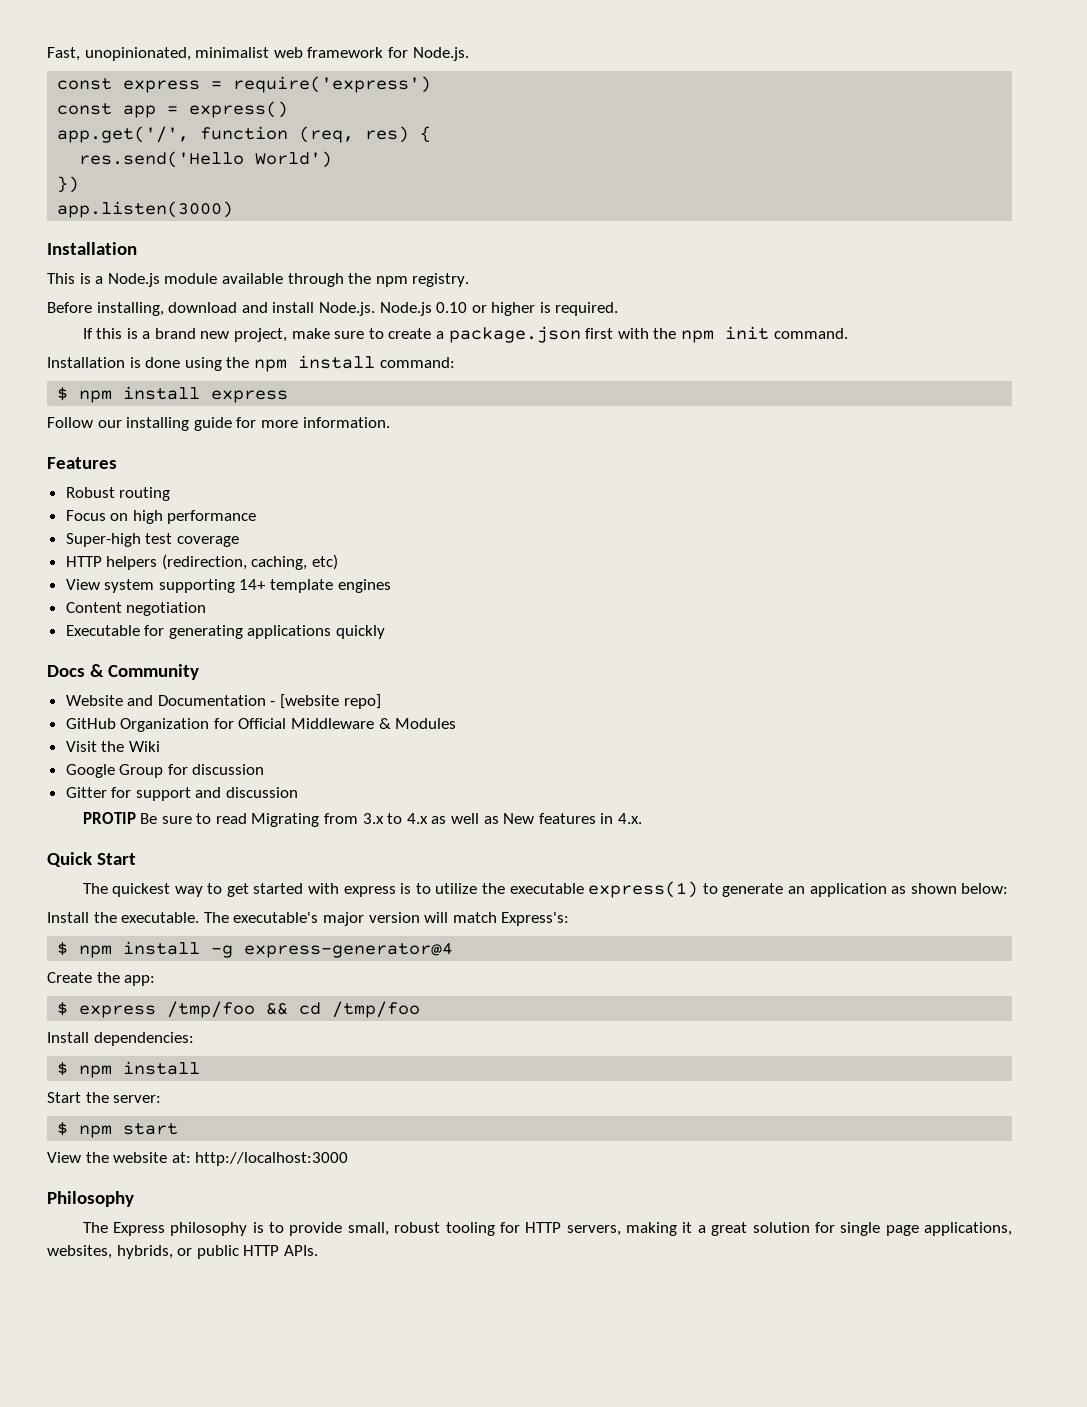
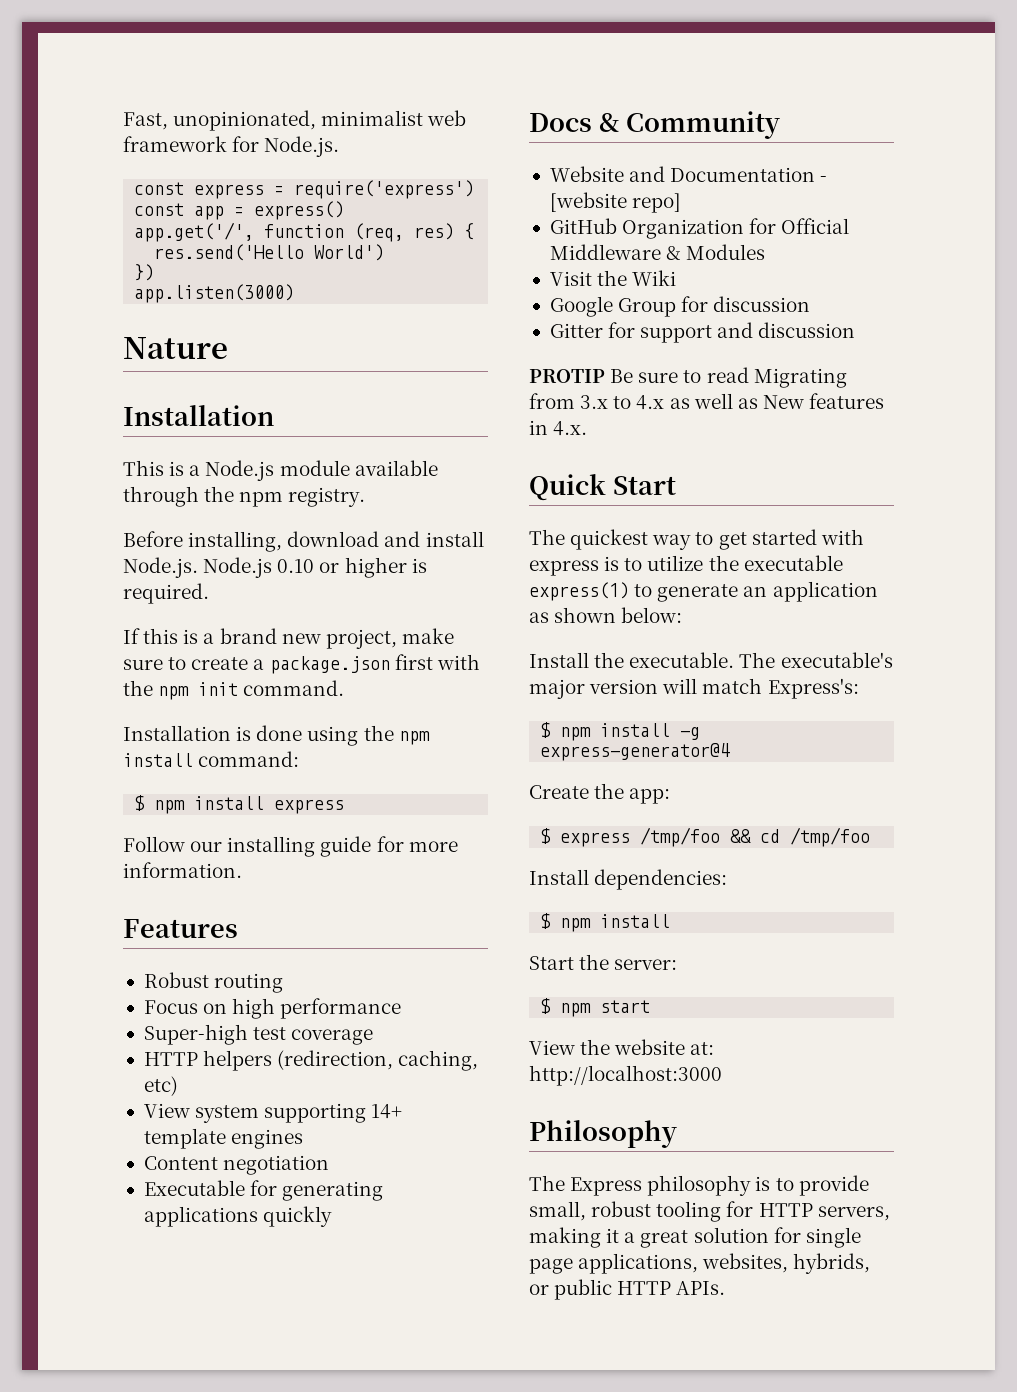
+ Nature

